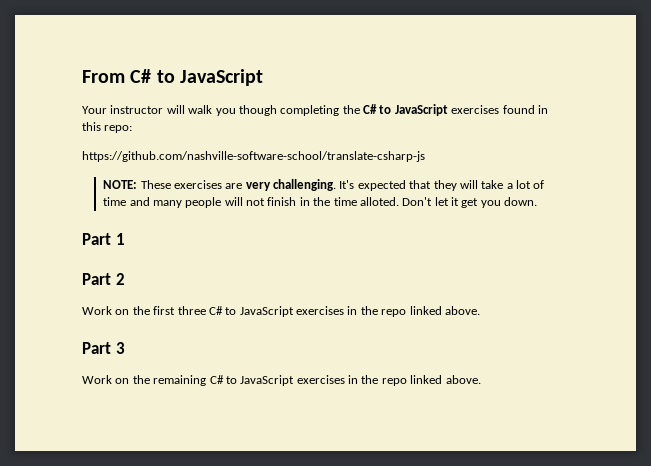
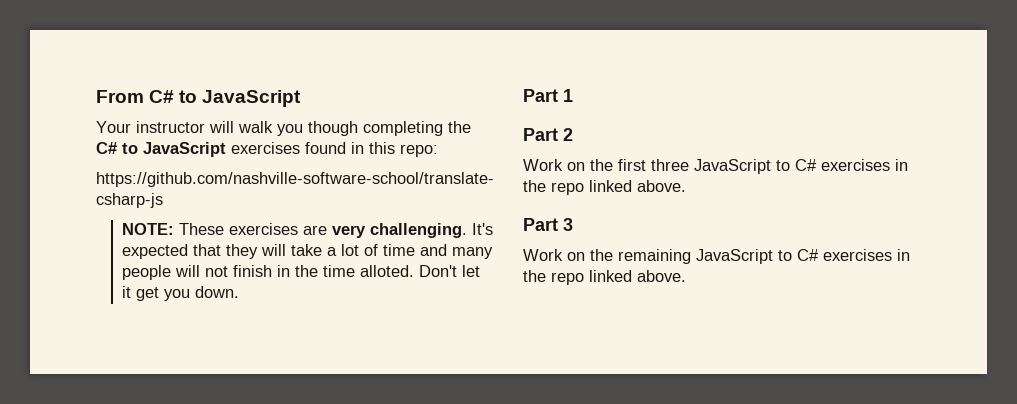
- Work on the first three C# to JavaScript exercises in the repo linked above.
+ Work on the first three JavaScript to C# exercises in the repo linked above.
- Work on the remaining C# to JavaScript exercises in the repo linked above.
+ Work on the remaining JavaScript to C# exercises in the repo linked above.

